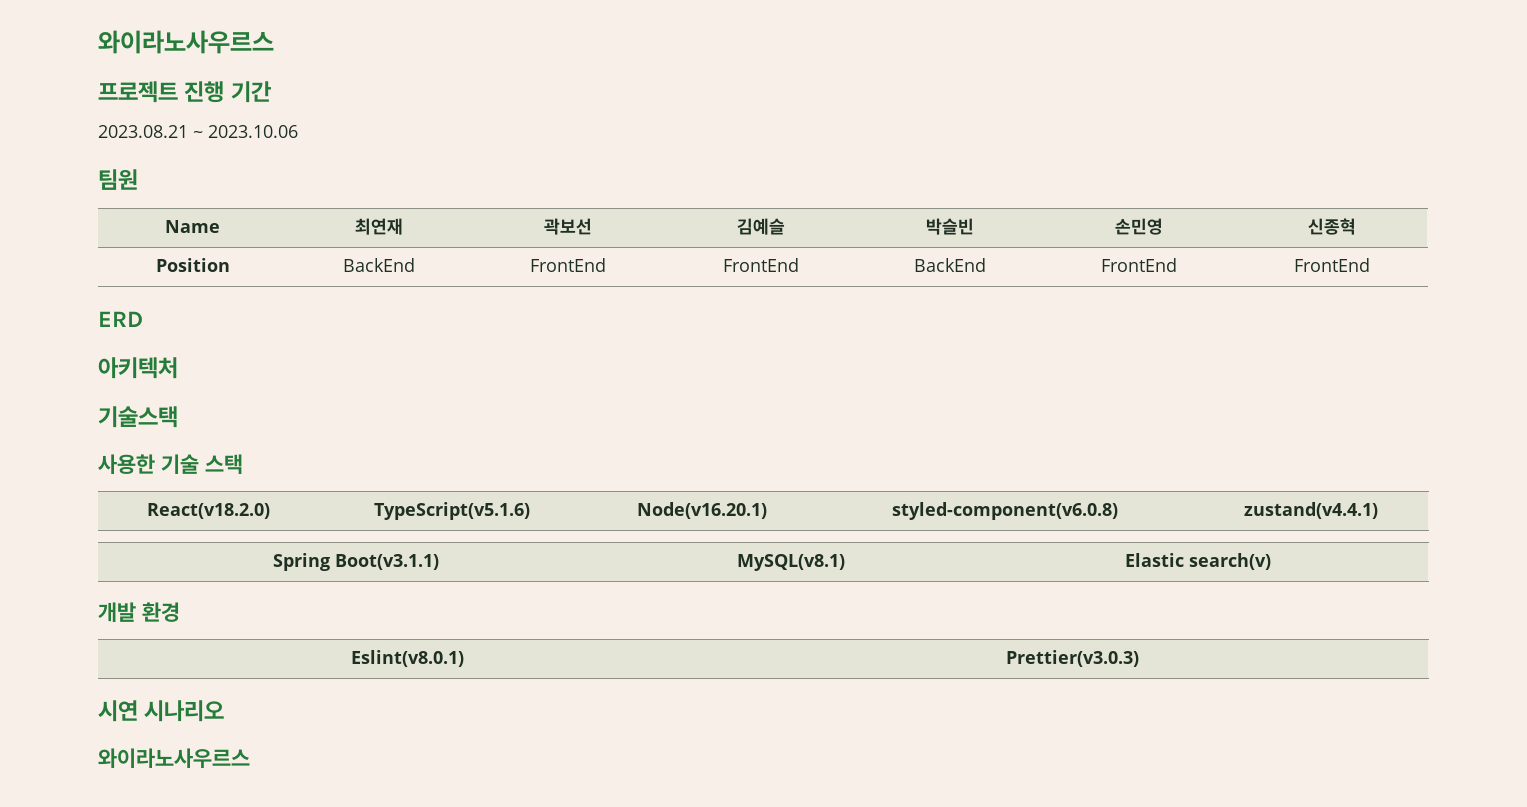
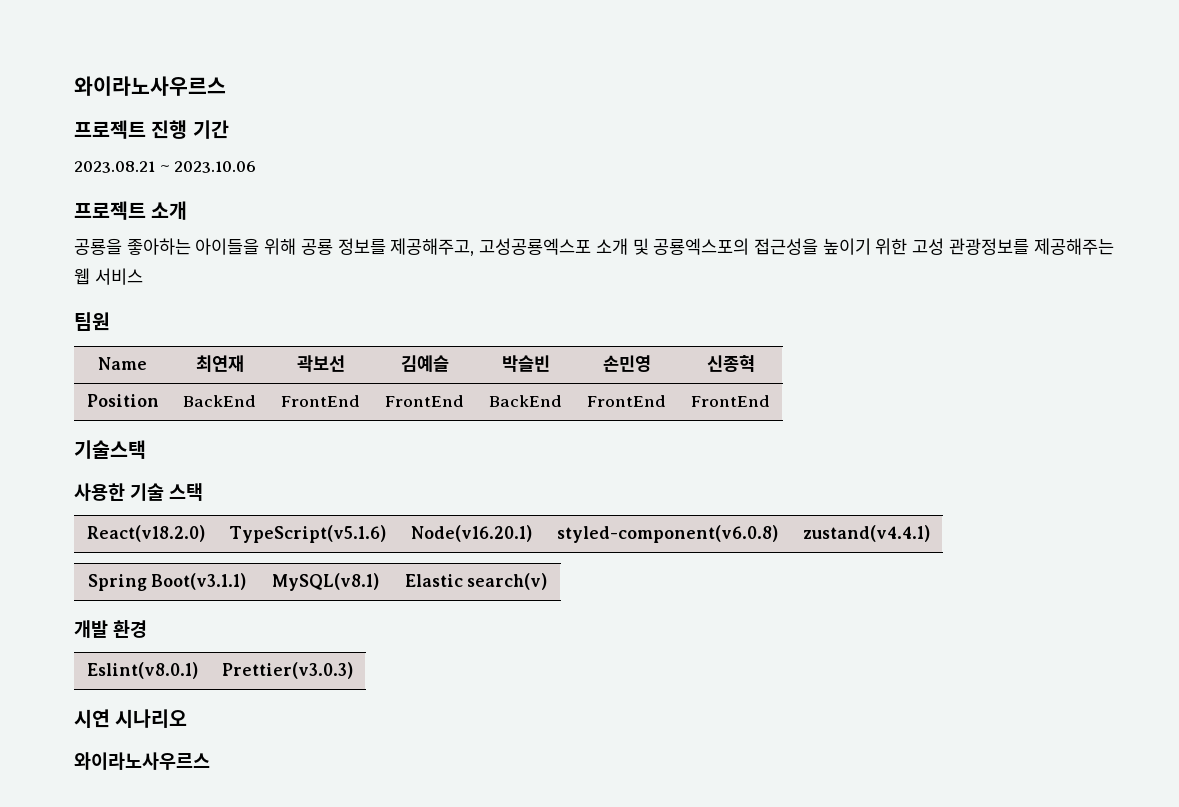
+ 프로젝트 소개
+ 공룡을 좋아하는 아이들을 위해 공룡 정보를 제공해주고, 고성공룡엑스포 소개 및 공룡엑스포의 접근성을 높이기 위한 고성 관광정보를 제공해주는 웹 서비스
- ERD
- 아키텍처

